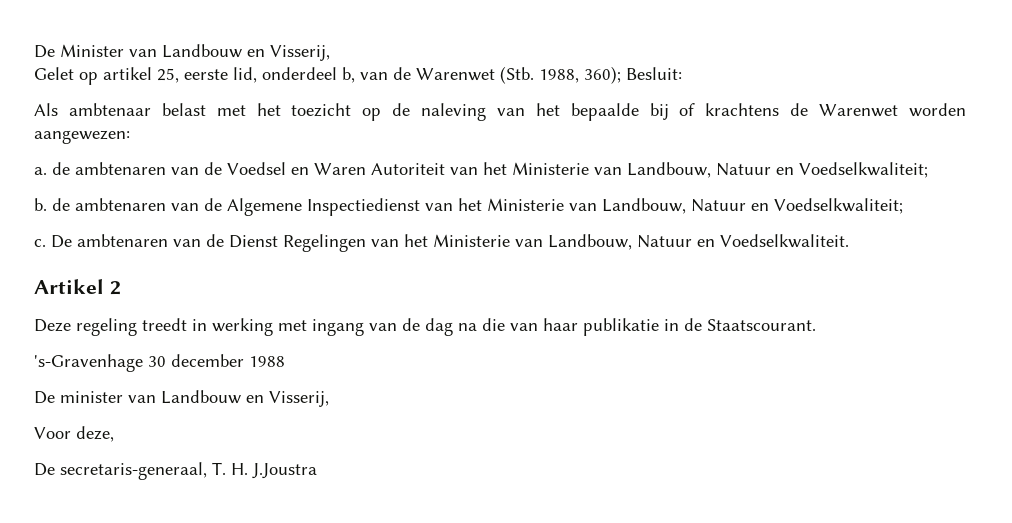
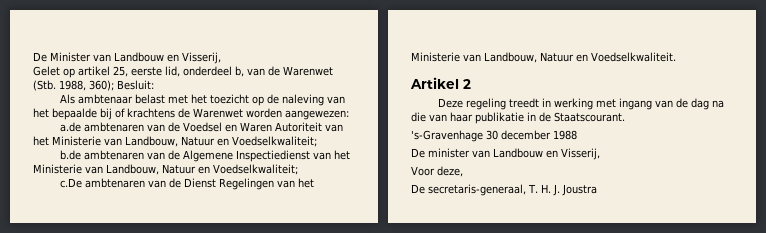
- a. de ambtenaren van de Voedsel en Waren Autoriteit van het Ministerie van Landbouw, Natuur en Voedselkwaliteit;
+ a.de ambtenaren van de Voedsel en Waren Autoriteit van het Ministerie van Landbouw, Natuur en Voedselkwaliteit;
- b. de ambtenaren van de Algemene Inspectiedienst van het Ministerie van Landbouw, Natuur en Voedselkwaliteit;
+ b.de ambtenaren van de Algemene Inspectiedienst van het Ministerie van Landbouw, Natuur en Voedselkwaliteit;
- c. De ambtenaren van de Dienst Regelingen van het Ministerie van Landbouw, Natuur en Voedselkwaliteit.
+ c.De ambtenaren van de Dienst Regelingen van het Ministerie van Landbouw, Natuur en Voedselkwaliteit.
- De secretaris-generaal, T. H. J.Joustra
+ De secretaris-generaal, T. H. J. Joustra

